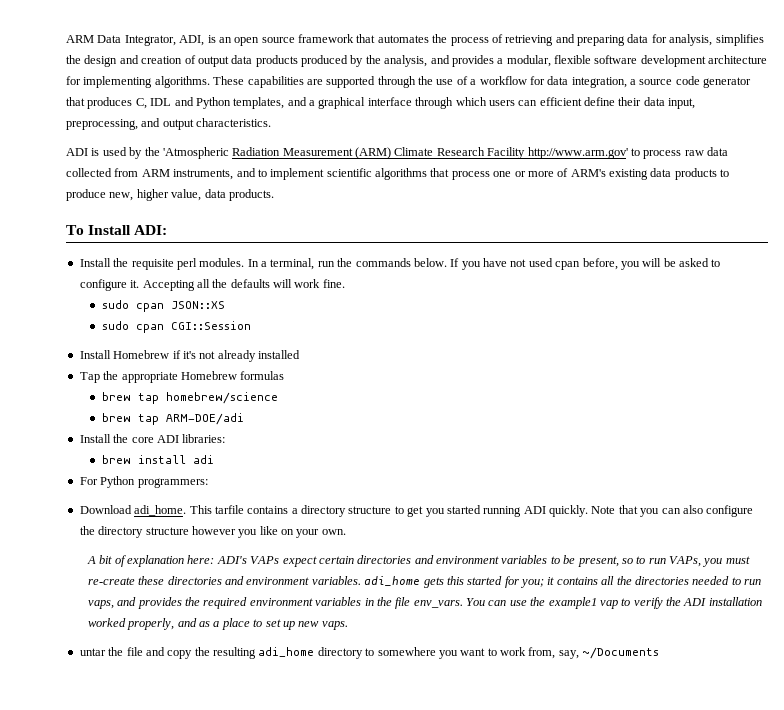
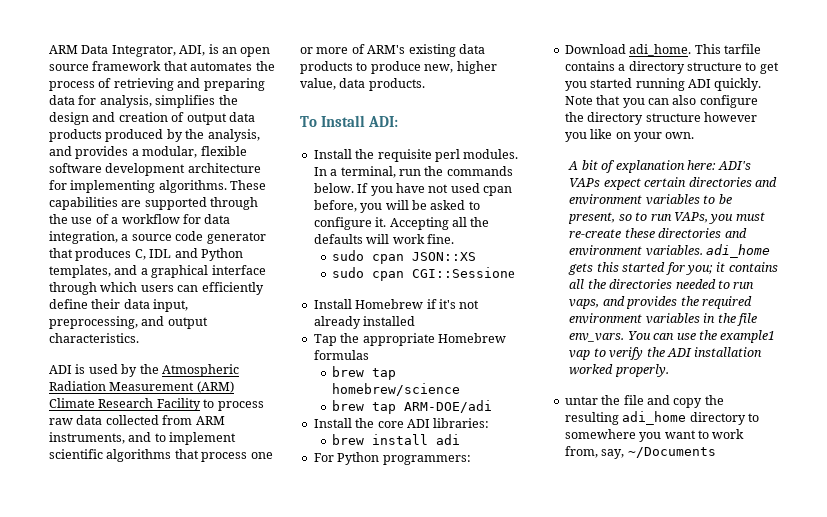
- These capabilities are supported through the use of a workflow for data integration, a source code generator that produces C, IDL and Python templates, and a graphical interface through which users can efficient define their data input, preprocessing, and output characteristics.
+ These capabilities are supported through the use of a workflow for data integration, a source code generator that produces C, IDL and Python templates, and a graphical interface through which users can efficiently define their data input, preprocessing, and output characteristics.
- ADI is used by the 'Atmospheric Radiation Measurement (ARM) Climate Research Facility http://www.arm.gov' to process raw data collected from ARM instruments, and to implement scientific algorithms that process one or more of ARM's existing data products to produce new, higher value, data products.
+ ADI is used by the Atmospheric Radiation Measurement (ARM) Climate Research Facility to process raw data collected from ARM instruments, and to implement scientific algorithms that process one or more of ARM's existing data products to produce new, higher value, data products.
- sudo cpan CGI::Session
+ sudo cpan CGI::Sessione
- You can use the example1 vap to verify the ADI installation worked properly, and as a place to set up new vaps.
+ You can use the example1 vap to verify the ADI installation worked properly.

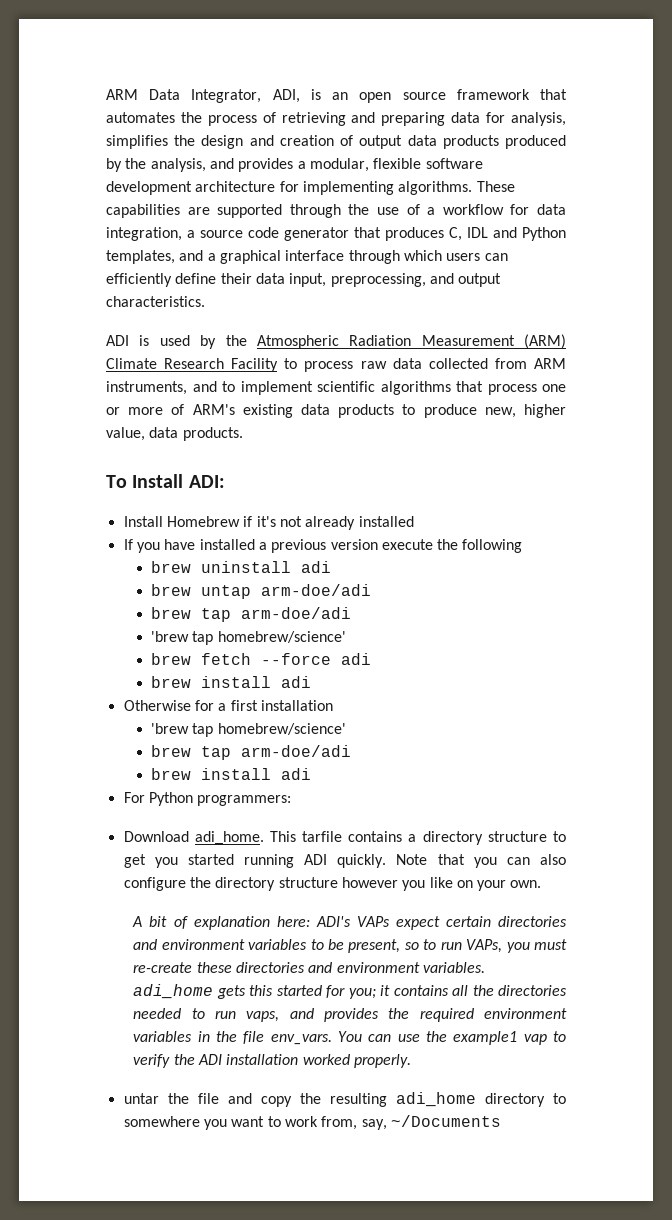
- Install the requisite perl modules. In a terminal, run the commands below. If you have not used cpan before, you will be asked to configure it. Accepting all the defaults will work fine.
- sudo cpan JSON::XS
- sudo cpan CGI::Sessione
- Tap the appropriate Homebrew formulas
- brew tap homebrew/science
- brew tap ARM-DOE/adi
- Install the core ADI libraries:
+ If you have installed a previous version execute the following
+ brew uninstall adi
+ brew untap arm-doe/adi
+ brew tap arm-doe/adi
+ 'brew tap homebrew/science'
+ brew fetch --force adi
+ brew install adi
+ Otherwise for a first installation
+ 'brew tap homebrew/science'
+ brew tap arm-doe/adi

